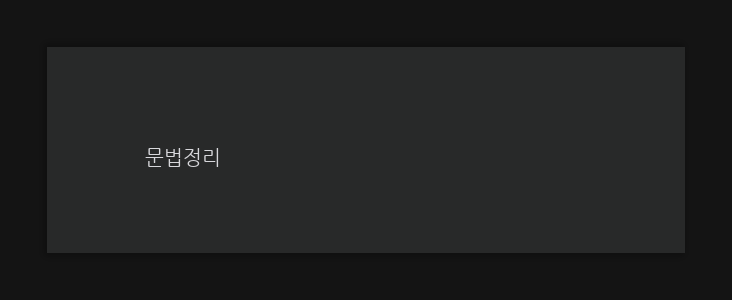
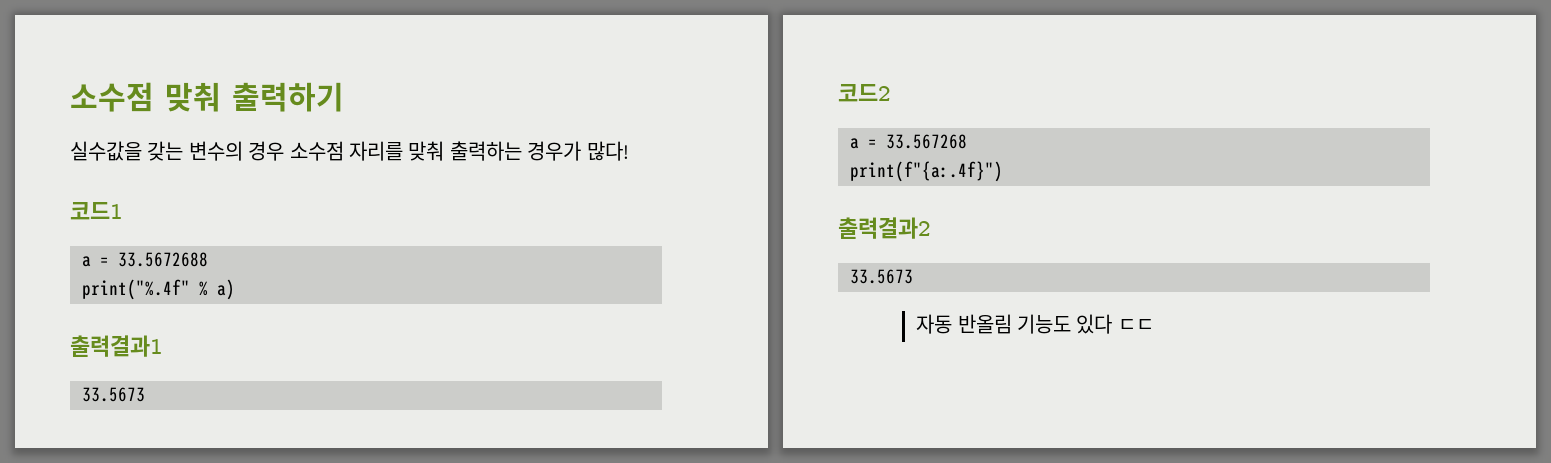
- 문법정리
+ 소수점 맞춰 출력하기
+ 실수값을 갖는 변수의 경우 소수점 자리를 맞춰 출력하는 경우가 많다!
+ 코드1
+ a = 33.5672688
+ print("%.4f" % a)
+ 출력결과1
+ 33.5673
+ 코드2
+ a = 33.567268
+ print(f"{a:.4f}")
+ 출력결과2
+ 33.5673
+ 자동 반올림 기능도 있다 ㄷㄷ

